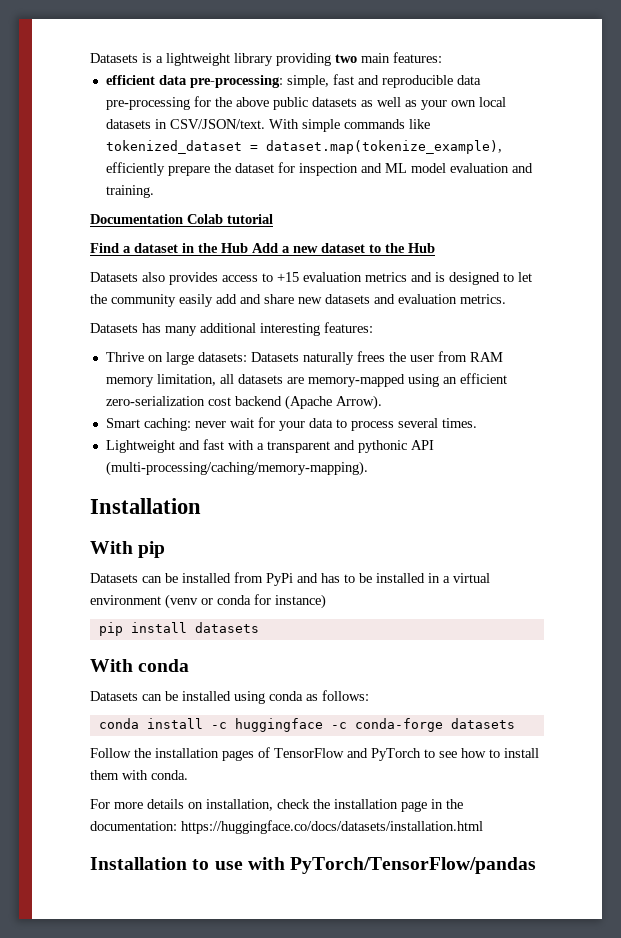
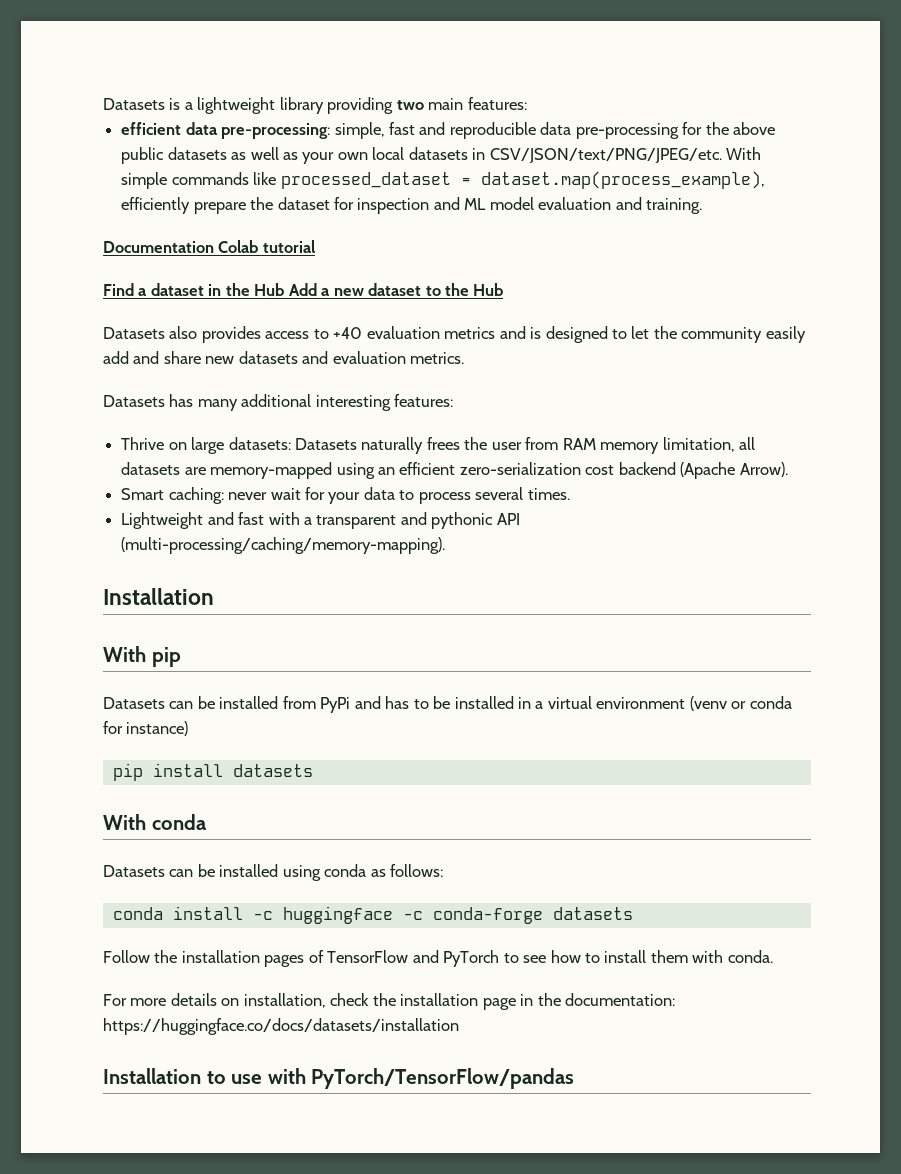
- efficient data pre-processing: simple, fast and reproducible data pre-processing for the above public datasets as well as your own local datasets in CSV/JSON/text.
+ efficient data pre-processing: simple, fast and reproducible data pre-processing for the above public datasets as well as your own local datasets in CSV/JSON/text/PNG/JPEG/etc.
- With simple commands like tokenized_dataset = dataset.map(tokenize_example), efficiently prepare the dataset for inspection and ML model evaluation and training.
+ With simple commands like processed_dataset = dataset.map(process_example), efficiently prepare the dataset for inspection and ML model evaluation and training.
- Datasets also provides access to +15 evaluation metrics and is designed to let the community easily add and share new datasets and evaluation metrics.
+ Datasets also provides access to +40 evaluation metrics and is designed to let the community easily add and share new datasets and evaluation metrics.
- For more details on installation, check the installation page in the documentation: https://huggingface.co/docs/datasets/installation.html
+ For more details on installation, check the installation page in the documentation: https://huggingface.co/docs/datasets/installation

